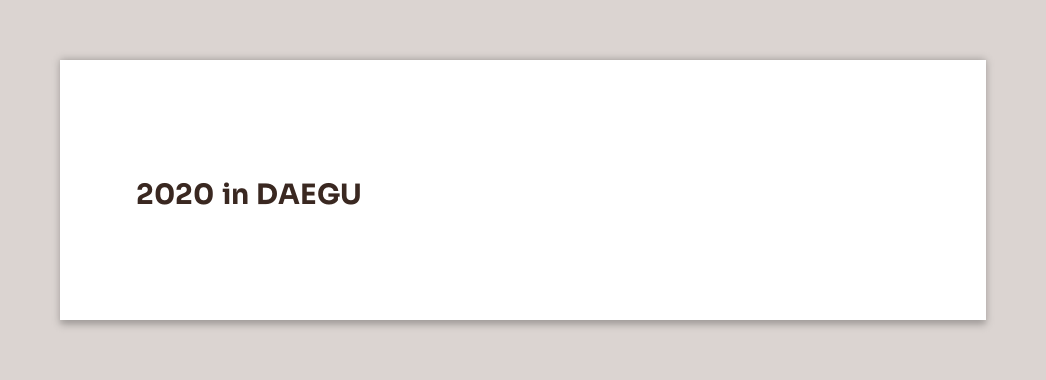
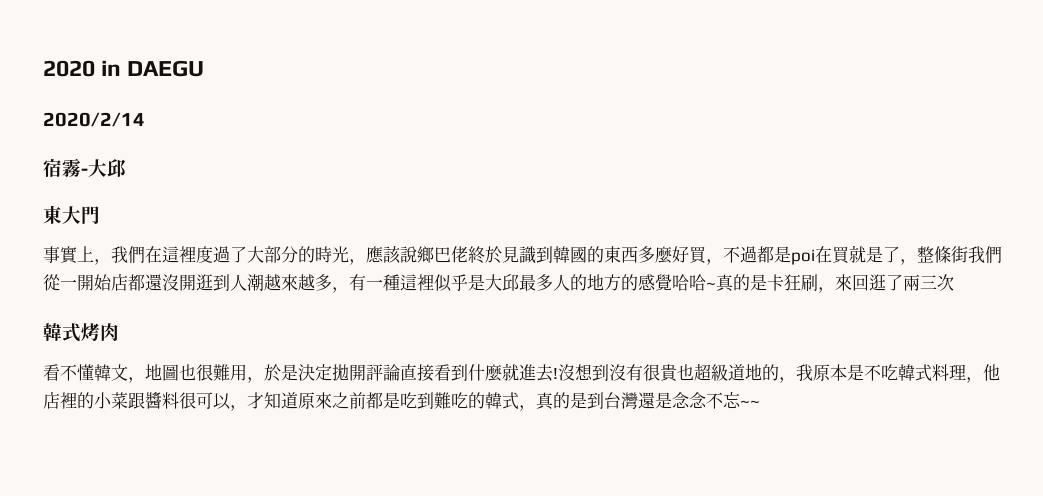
+ 2020/2/14
+ 宿霧-大邱
+ 東大門
+ 事實上，我們在這裡度過了大部分的時光，應該說鄉巴佬終於見識到韓國的東西多麼好買，不過都是poi在買就是了，整條街我們從一開始店都還沒開逛到人潮越來越多，有一種這裡似乎是大邱最多人的地方的感覺哈哈~真的是卡狂刷，來回逛了兩三次
+ 韓式烤肉
+ 看不懂韓文，地圖也很難用，於是決定拋開評論直接看到什麼就進去!沒想到沒有很貴也超級道地的，我原本是不吃韓式料理，他店裡的小菜跟醬料很可以，才知道原來之前都是吃到難吃的韓式，真的是到台灣還是念念不忘~~

